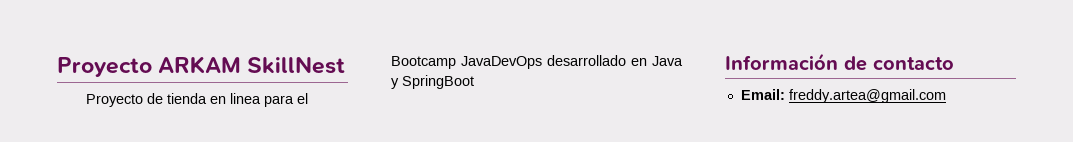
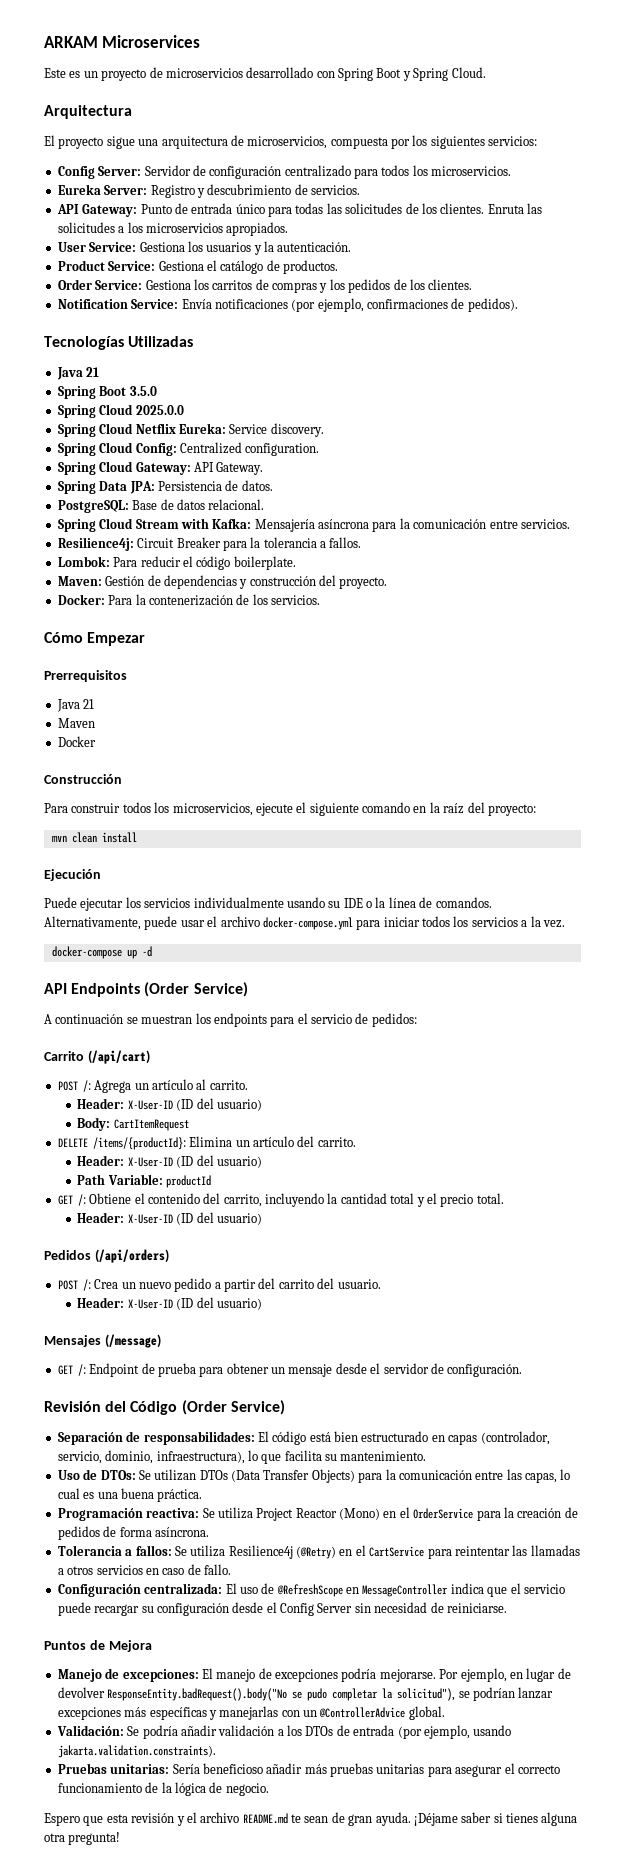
- Proyecto ARKAM SkillNest
- Proyecto de tienda en linea para el Bootcamp JavaDevOps desarrollado en Java y SpringBoot
- Información de contacto
- Email: freddy.artea@gmail.com
+ ARKAM Microservices
+ Este es un proyecto de microservicios desarrollado con Spring Boot y Spring Cloud.
+ Arquitectura
+ El proyecto sigue una arquitectura de microservicios, compuesta por los siguientes servicios:
+ Config Server: Servidor de configuración centralizado para todos los microservicios.
+ Eureka Server: Registro y descubrimiento de servicios.
+ API Gateway: Punto de entrada único para todas las solicitudes de los clientes. Enruta las solicitudes a los microservicios apropiados.
+ User Service: Gestiona los usuarios y la autenticación.
+ Product Service: Gestiona el catálogo de productos.
+ Order Service: Gestiona los carritos de compras y los pedidos de los clientes.
+ Notification Service: Envía notificaciones (por ejemplo, confirmaciones de pedidos).
+ Tecnologías Utilizadas
+ Java 21
+ Spring Boot 3.5.0
+ Spring Cloud 2025.0.0
+ Spring Cloud Netflix Eureka: Service discovery.
+ Spring Cloud Config: Centralized configuration.
+ Spring Cloud Gateway: API Gateway.
+ Spring Data JPA: Persistencia de datos.
+ PostgreSQL: Base de datos relacional.
+ Spring Cloud Stream with Kafka: Mensajería asíncrona para la comunicación entre servicios.
+ Resilience4j: Circuit Breaker para la tolerancia a fallos.
+ Lombok: Para reducir el código boilerplate.
+ Maven: Gestión de dependencias y construcción del proyecto.
+ Docker: Para la contenerización de los servicios.
+ Cómo Empezar
+ Prerrequisitos
+ Java 21
+ Maven
+ Docker
+ Construcción
+ Para construir todos los microservicios, ejecute el siguiente comando en la raíz del proyecto:
+ mvn clean install
+ Ejecución
+ Puede ejecutar los servicios individualmente usando su IDE o la línea de comandos. Alternativamente, puede usar el archivo docker-compose.yml para iniciar todos los servicios a la vez.
+ docker-compose up -d
+ API Endpoints (Order Service)
+ A continuación se muestran los endpoints para el servicio de pedidos:
+ Carrito (/api/cart)
+ POST /: Agrega un artículo al carrito.
+ Header: X-User-ID (ID del usuario)
+ Body: CartItemRequest
+ DELETE /items/{productId}: Elimina un artículo del carrito.
+ Header: X-User-ID (ID del usuario)
+ Path Variable: productId
+ GET /: Obtiene el contenido del carrito, incluyendo la cantidad total y el precio total.
+ Header: X-User-ID (ID del usuario)
+ Pedidos (/api/orders)
+ POST /: Crea un nuevo pedido a partir del carrito del usuario.
+ Header: X-User-ID (ID del usuario)
+ Mensajes (/message)
+ GET /: Endpoint de prueba para obtener un mensaje desde el servidor de configuración.
+ Revisión del Código (Order Service)
+ Separación de responsabilidades: El código está bien estructurado en capas (controlador, servicio, dominio, infraestructura), lo que facilita su mantenimiento.
+ Uso de DTOs: Se utilizan DTOs (Data Transfer Objects) para la comunicación entre las capas, lo cual es una buena práctica.
+ Programación reactiva: Se utiliza Project Reactor (Mono) en el OrderService para la creación de pedidos de forma asíncrona.
+ Tolerancia a fallos: Se utiliza Resilience4j (@Retry) en el CartService para reintentar las llamadas a otros servicios en caso de fallo.
+ Configuración centralizada: El uso de @RefreshScope en MessageController indica que el servicio puede recargar su configuración desde el Config Server sin necesidad de reiniciarse.
+ Puntos de Mejora
+ Manejo de excepciones: El manejo de excepciones podría mejorarse. Por ejemplo, en lugar de devolver ResponseEntity.badRequest().body("No se pudo completar la solicitud"), se podrían lanzar excepciones más específicas y manejarlas con un @ControllerAdvice global.
+ Validación: Se podría añadir validación a los DTOs de entrada (por ejemplo, usando jakarta.validation.constraints).
+ Pruebas unitarias: Sería beneficioso añadir más pruebas unitarias para asegurar el correcto funcionamiento de la lógica de negocio.
+ Espero que esta revisión y el archivo README.md te sean de gran ayuda. ¡Déjame saber si tienes alguna otra pregunta!

